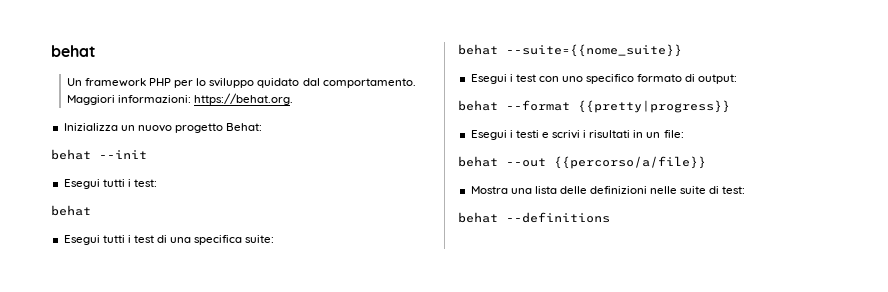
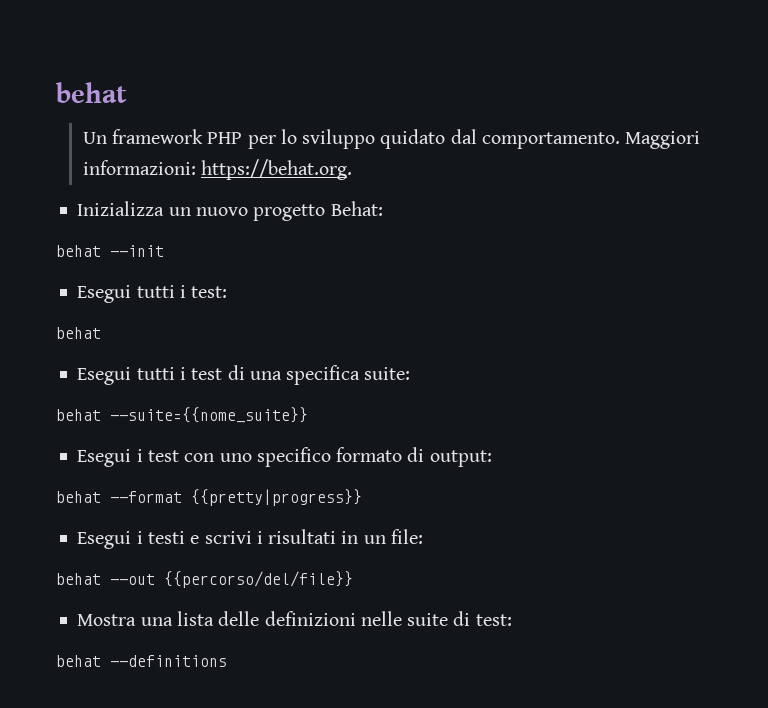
- behat --out {{percorso/a/file}}
+ behat --out {{percorso/del/file}}

